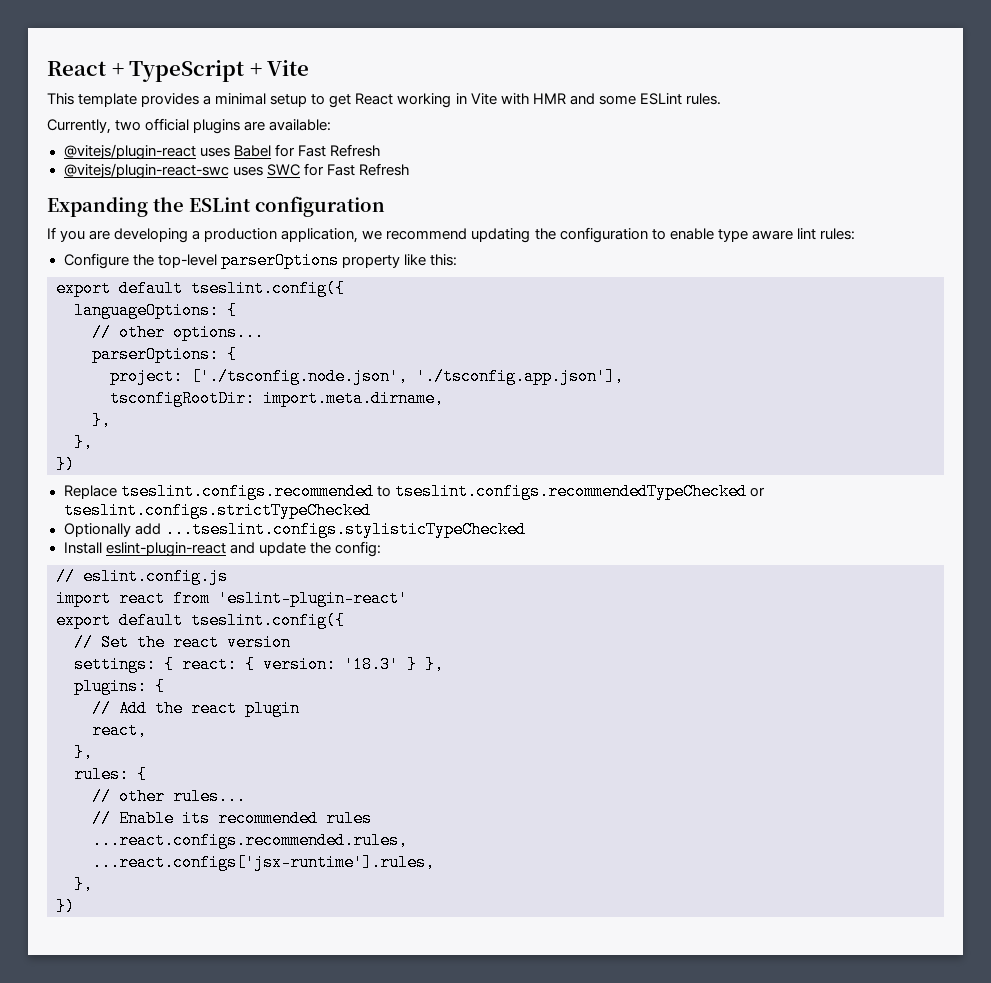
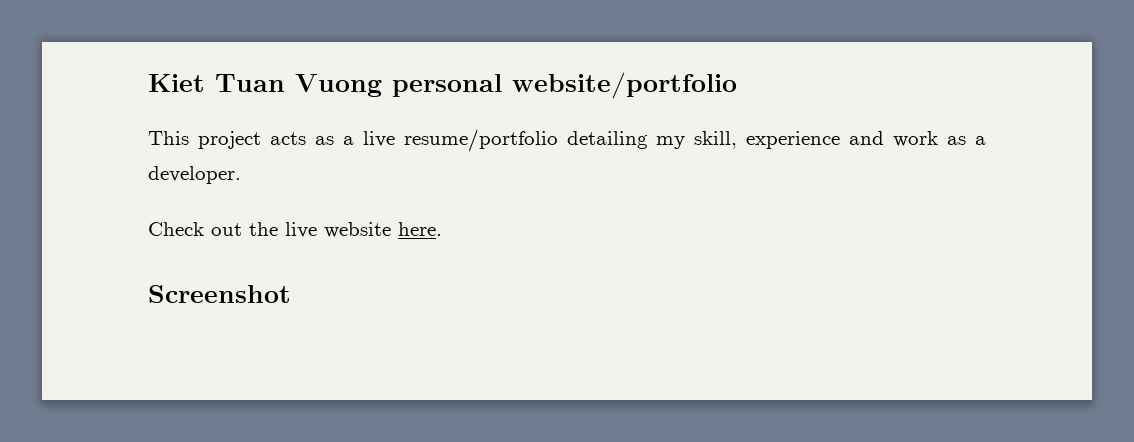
- React + TypeScript + Vite
- This template provides a minimal setup to get React working in Vite with HMR and some ESLint rules.
- Currently, two official plugins are available:
- @vitejs/plugin-react uses Babel for Fast Refresh
- @vitejs/plugin-react-swc uses SWC for Fast Refresh
- Expanding the ESLint configuration
- If you are developing a production application, we recommend updating the configuration to enable type aware lint rules:
- Configure the top-level parserOptions property like this:
- export default tseslint.config({
- languageOptions: {
- // other options...
- parserOptions: {
- project: ['./tsconfig.node.json', './tsconfig.app.json'],
- tsconfigRootDir: import.meta.dirname,
- },
- },
- })
- Replace tseslint.configs.recommended to tseslint.configs.recommendedTypeChecked or tseslint.configs.strictTypeChecked
- Optionally add ...tseslint.configs.stylisticTypeChecked
- Install eslint-plugin-react and update the config:
- // eslint.config.js
- import react from 'eslint-plugin-react'
- export default tseslint.config({
- // Set the react version
- settings: { react: { version: '18.3' } },
- plugins: {
- // Add the react plugin
- react,
- },
- rules: {
- // other rules...
- // Enable its recommended rules
- ...react.configs.recommended.rules,
- ...react.configs['jsx-runtime'].rules,
- },
- })
+ Kiet Tuan Vuong personal website/portfolio
+ This project acts as a live resume/portfolio detailing my skill, experience and work as a developer.
+ Check out the live website here.
+ Screenshot

